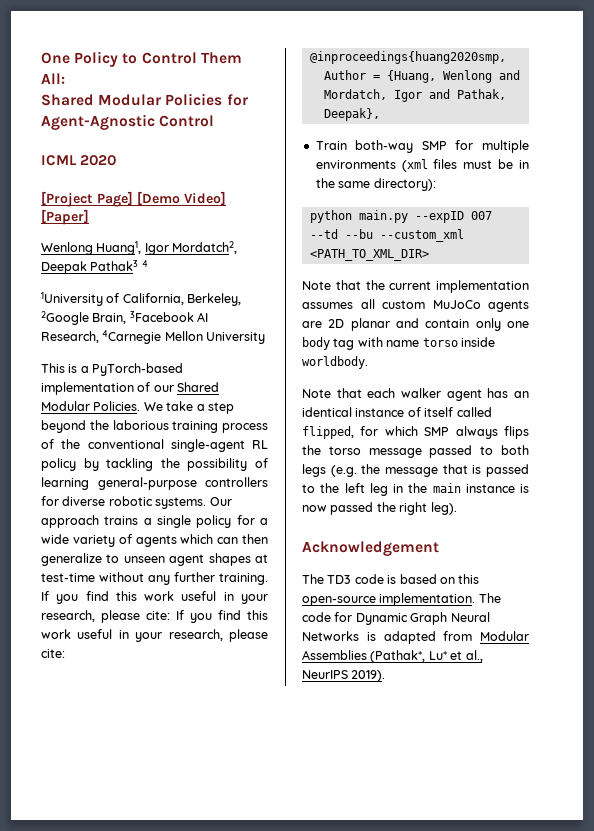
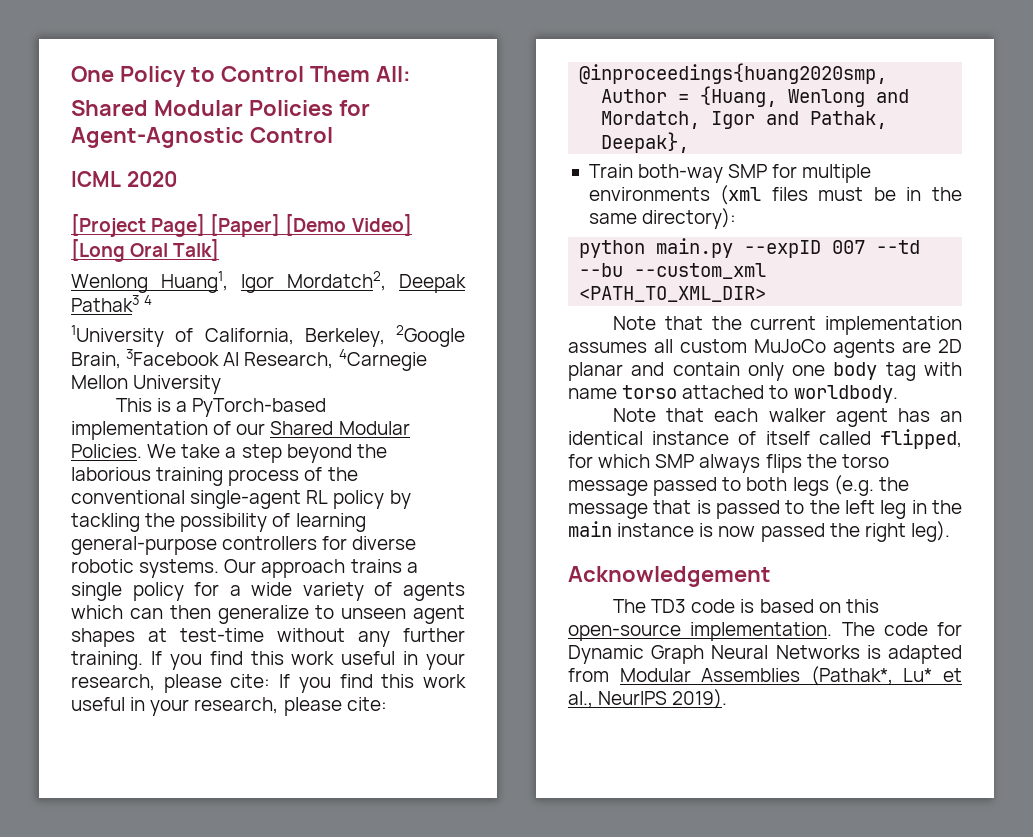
- [Project Page] [Demo Video] [Paper]
+ [Project Page] [Paper] [Demo Video] [Long Oral Talk]
- Note that the current implementation assumes all custom MuJoCo agents are 2D planar and contain only one body tag with name torso inside worldbody.
+ Note that the current implementation assumes all custom MuJoCo agents are 2D planar and contain only one body tag with name torso attached to worldbody.

